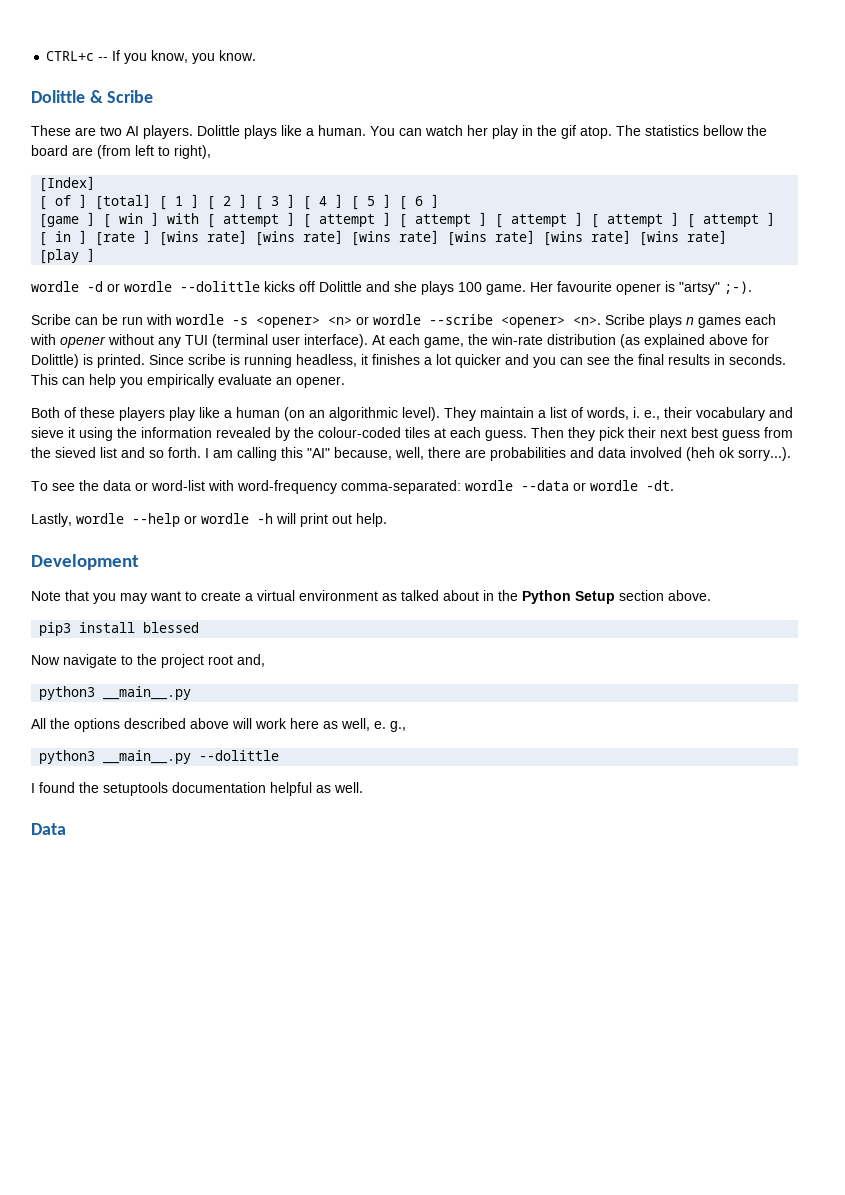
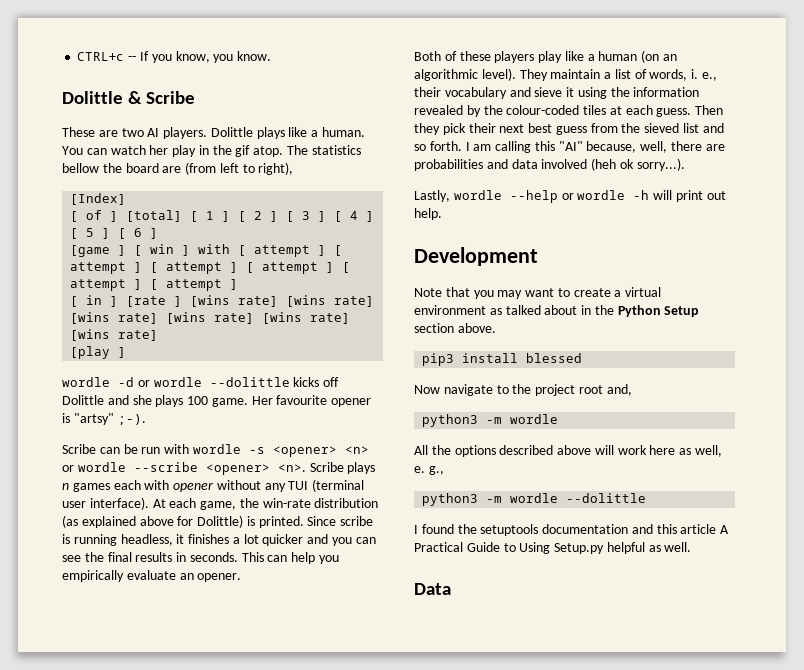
- To see the data or word-list with word-frequency comma-separated: wordle --data or wordle -dt.
  Now navigate to the project root and,
- python3 __main__.py
+ python3 -m wordle
- python3 __main__.py --dolittle
+ python3 -m wordle --dolittle
- I found the setuptools documentation helpful as well.
+ I found the setuptools documentation and this article A Practical Guide to Using Setup.py helpful as well.

